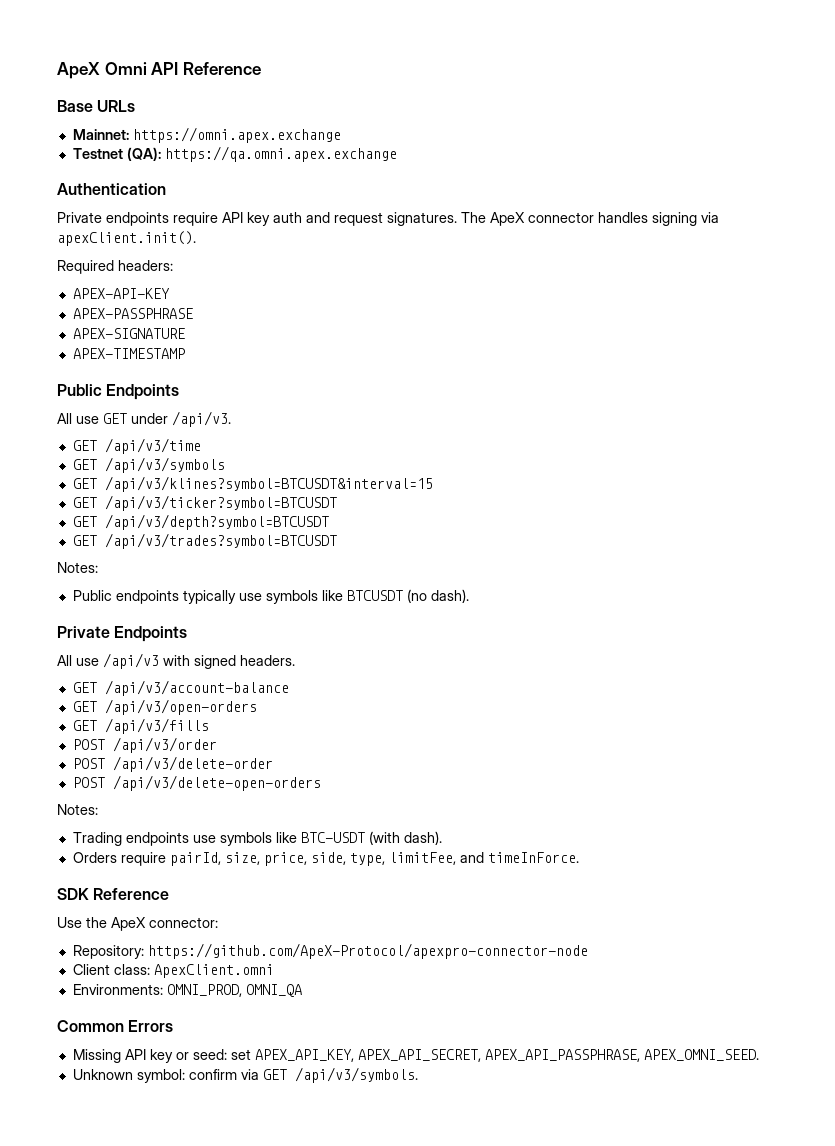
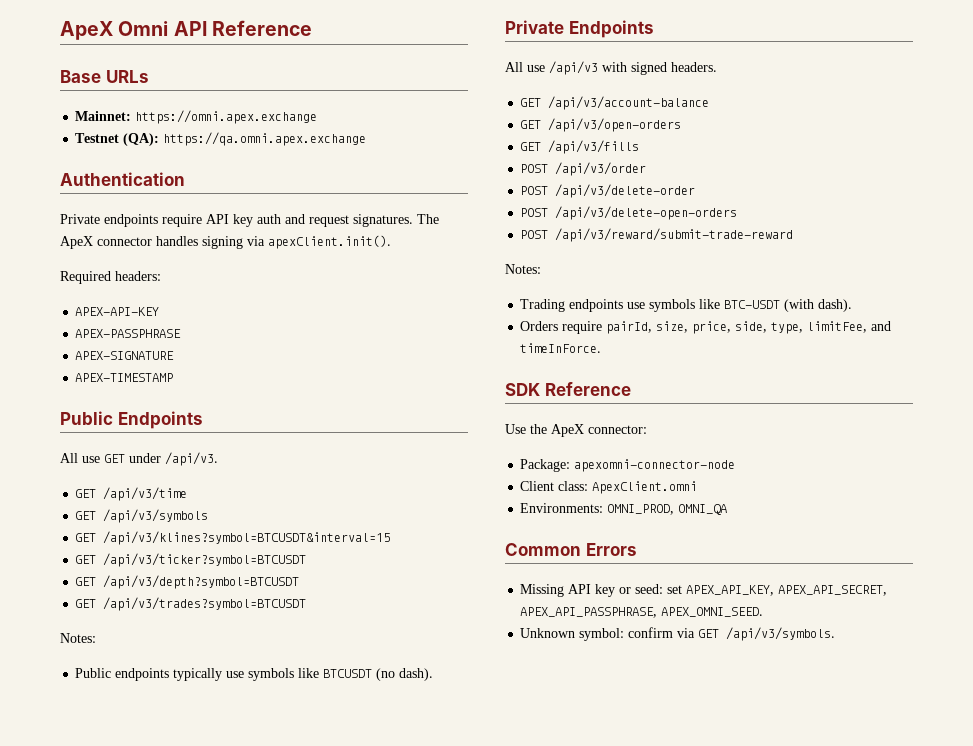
+ POST /api/v3/reward/submit-trade-reward
- Repository: https://github.com/ApeX-Protocol/apexpro-connector-node
+ Package: apexomni-connector-node

